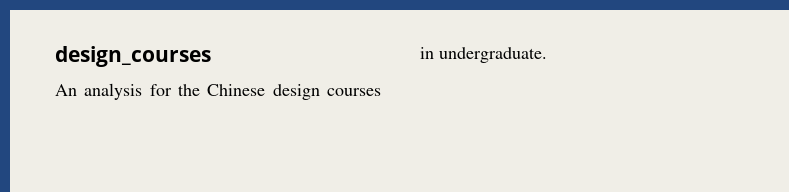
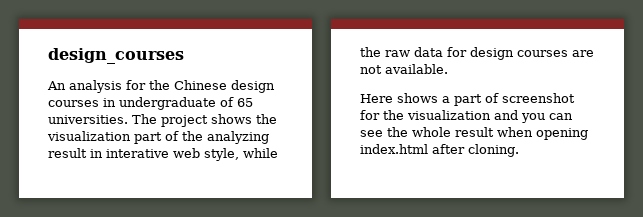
- An analysis for the Chinese design courses in undergraduate.
+ An analysis for the Chinese design courses in undergraduate of 65 universities. The project shows the visualization part of the analyzing result in interative web style, while the raw data for design courses are not available.
+ Here shows a part of screenshot for the visualization and you can see the whole result when opening index.html after cloning.

